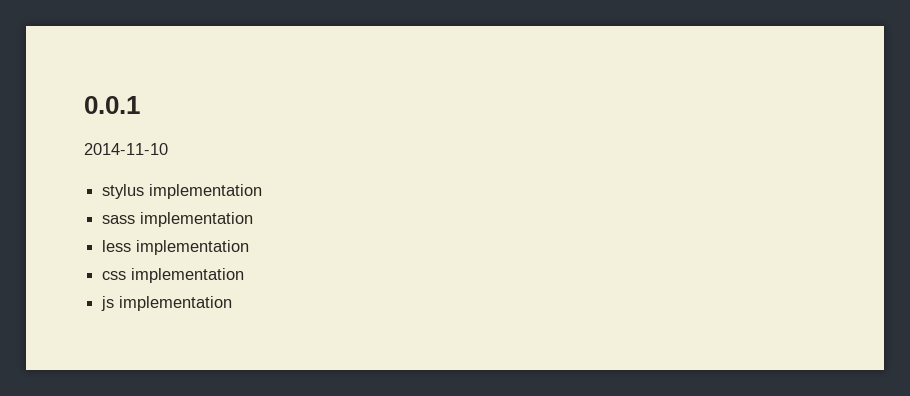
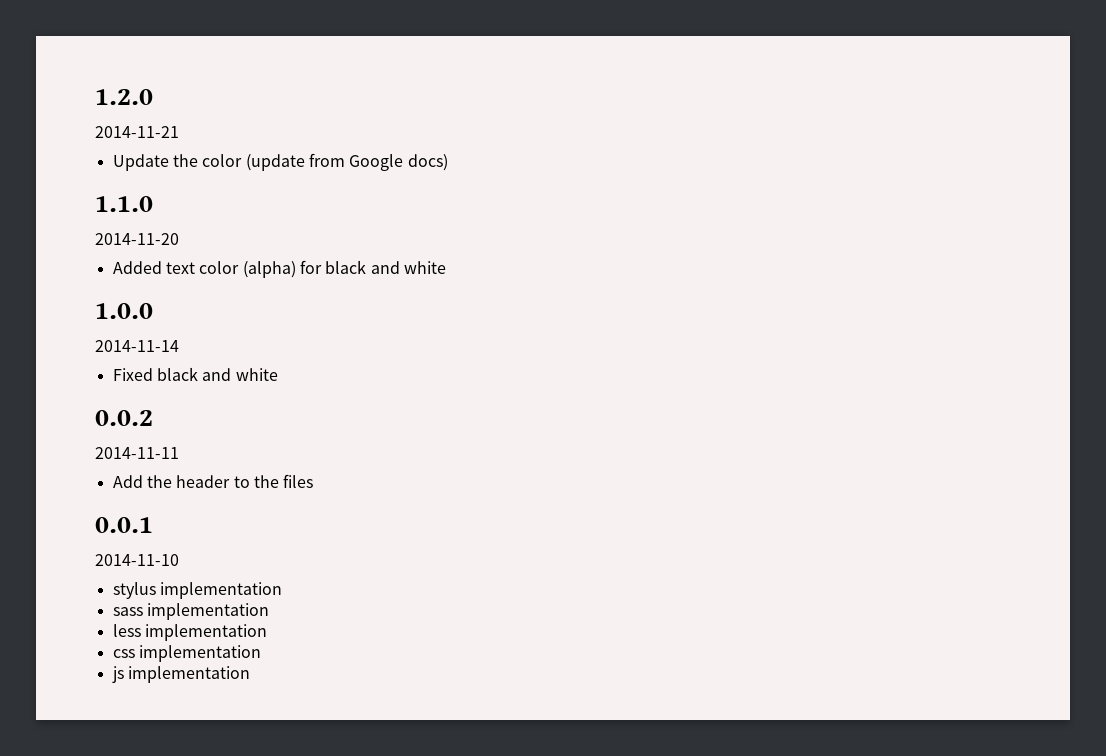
+ 1.2.0
+ 2014-11-21
+ Update the color (update from Google docs)
+ 1.1.0
+ 2014-11-20
+ Added text color (alpha) for black and white
+ 1.0.0
+ 2014-11-14
+ Fixed black and white
+ 0.0.2
+ 2014-11-11
+ Add the header to the files

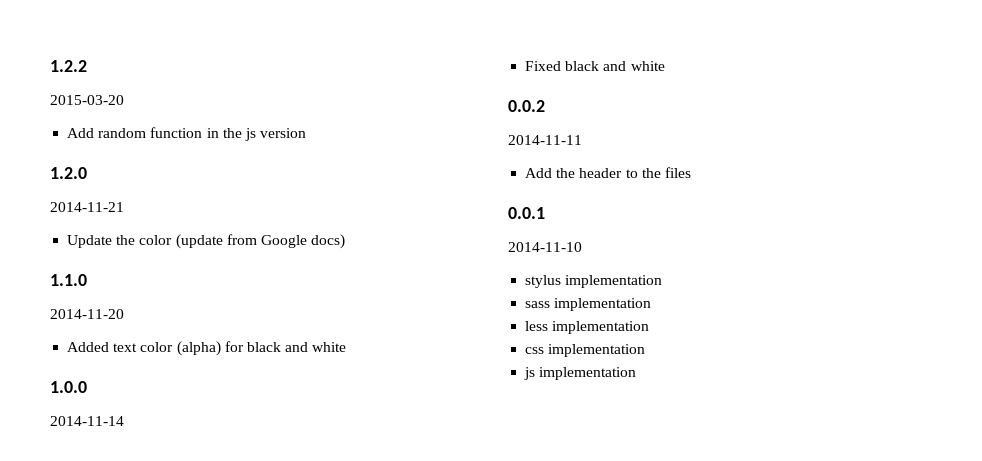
+ 1.2.2
+ 2015-03-20
+ Add random function in the js version

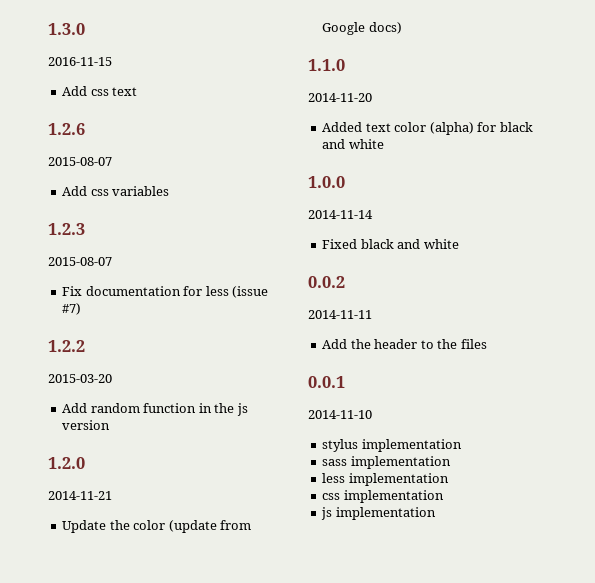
+ 1.3.0
+ 2016-11-15
+ Add css text
+ 1.2.6
+ 2015-08-07
+ Add css variables
+ 1.2.3
+ 2015-08-07
+ Fix documentation for less (issue #7)

